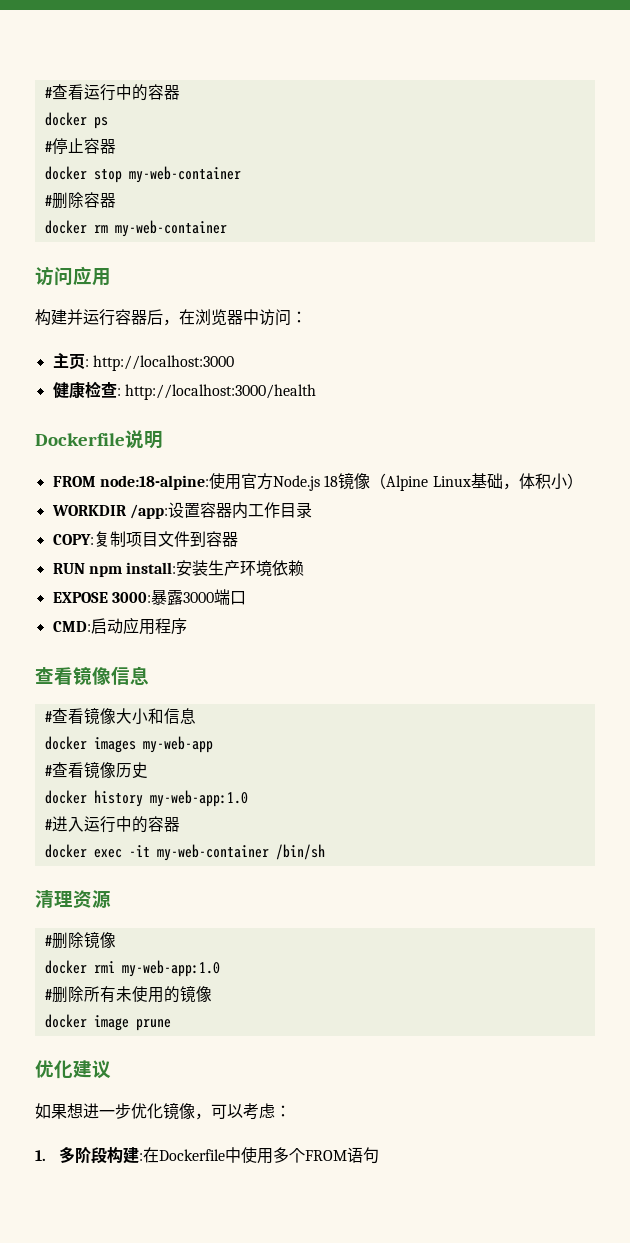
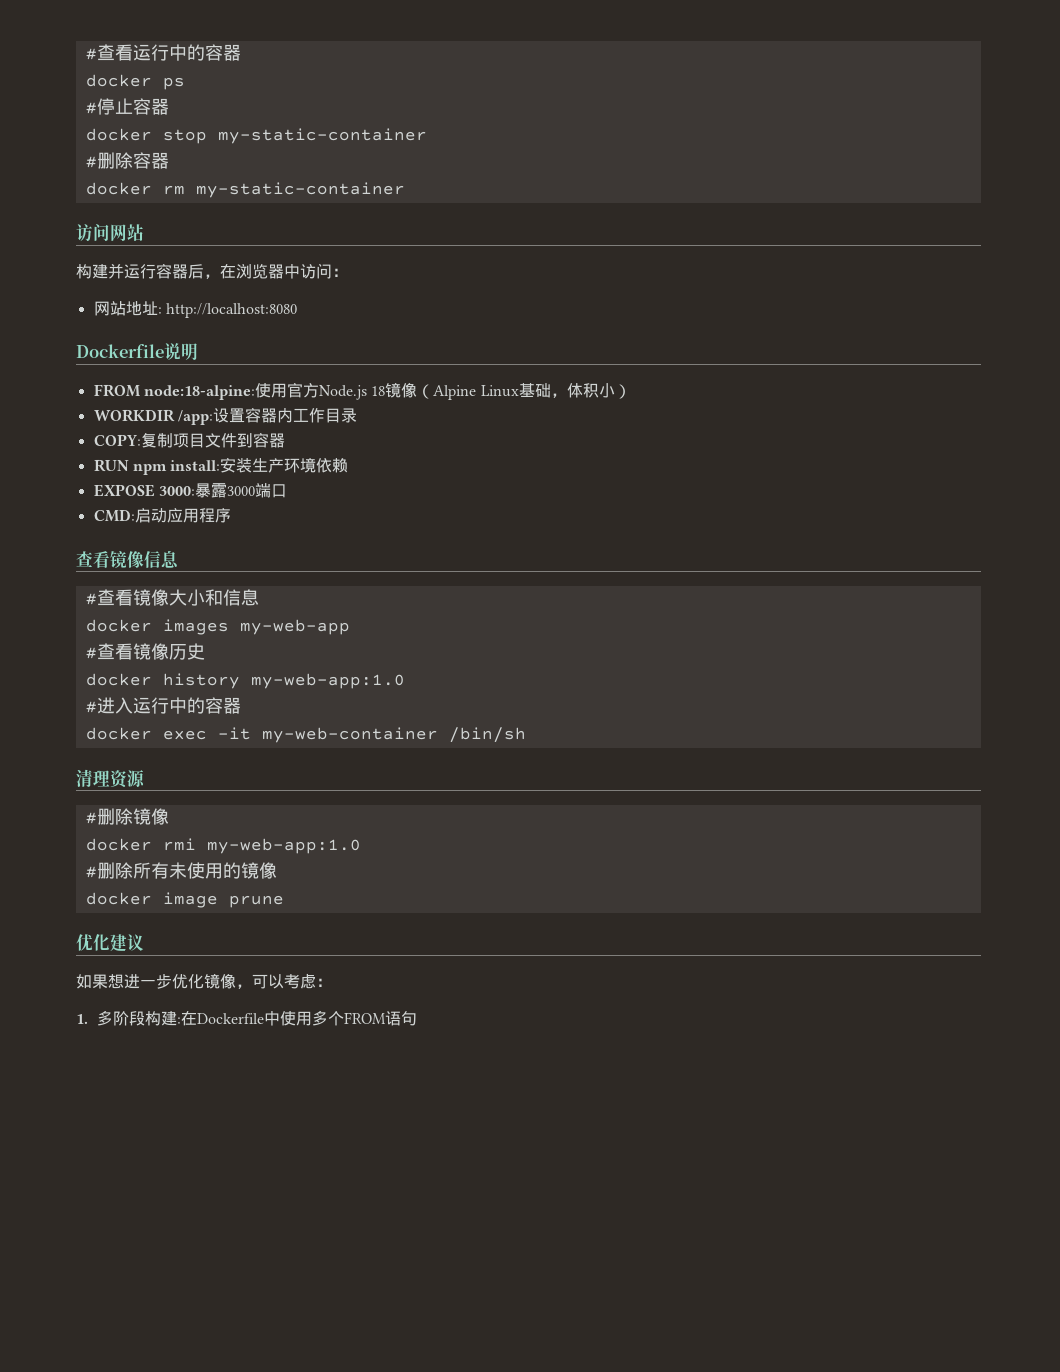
- docker stop my-web-container
+ docker stop my-static-container
- docker rm my-web-container
- 访问应用
+ docker rm my-static-container
+ 访问网站
- 主页: http://localhost:3000
- 健康检查: http://localhost:3000/health
+ 网站地址: http://localhost:8080

